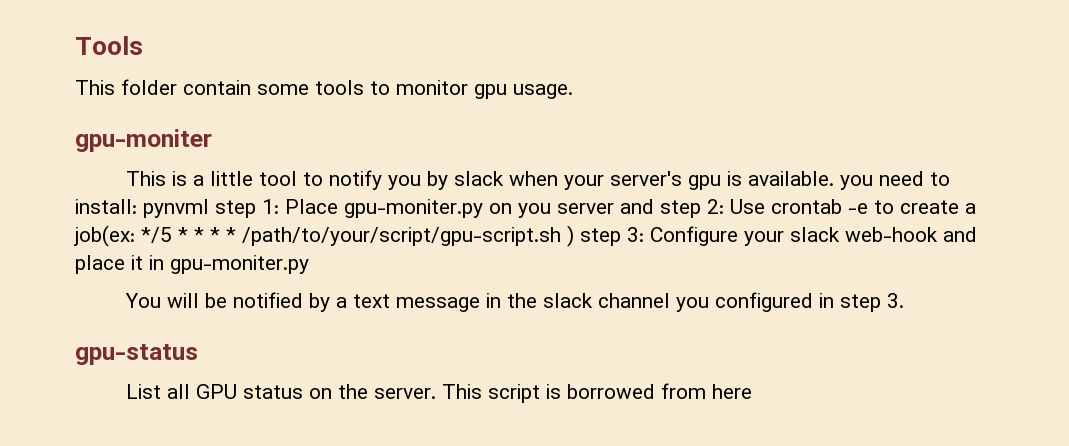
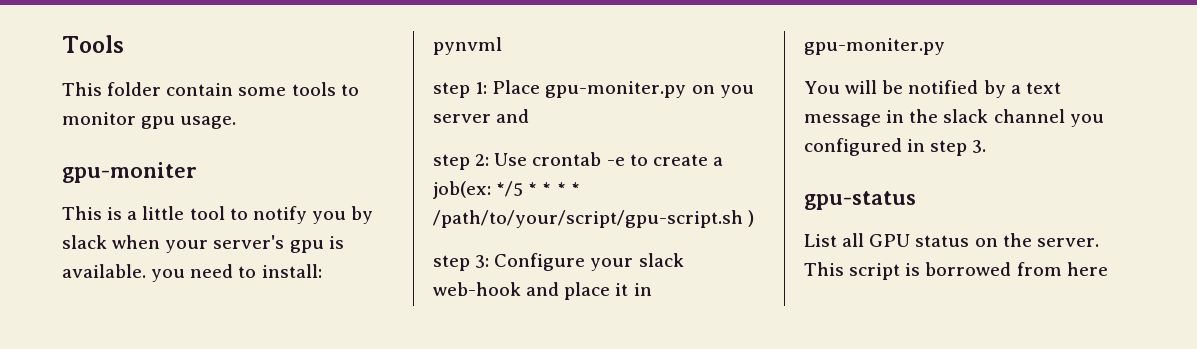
- This is a little tool to notify you by slack when your server's gpu is available. you need to install: pynvml step 1: Place gpu-moniter.py on you server and step 2: Use crontab -e to create a job(ex: */5 * * * * /path/to/your/script/gpu-script.sh ) step 3: Configure your slack web-hook and place it in gpu-moniter.py
+ This is a little tool to notify you by slack when your server's gpu is available. you need to install: pynvml
+ step 1: Place gpu-moniter.py on you server and
+ step 2: Use crontab -e to create a job(ex: */5 * * * * /path/to/your/script/gpu-script.sh )
+ step 3: Configure your slack web-hook and place it in gpu-moniter.py

